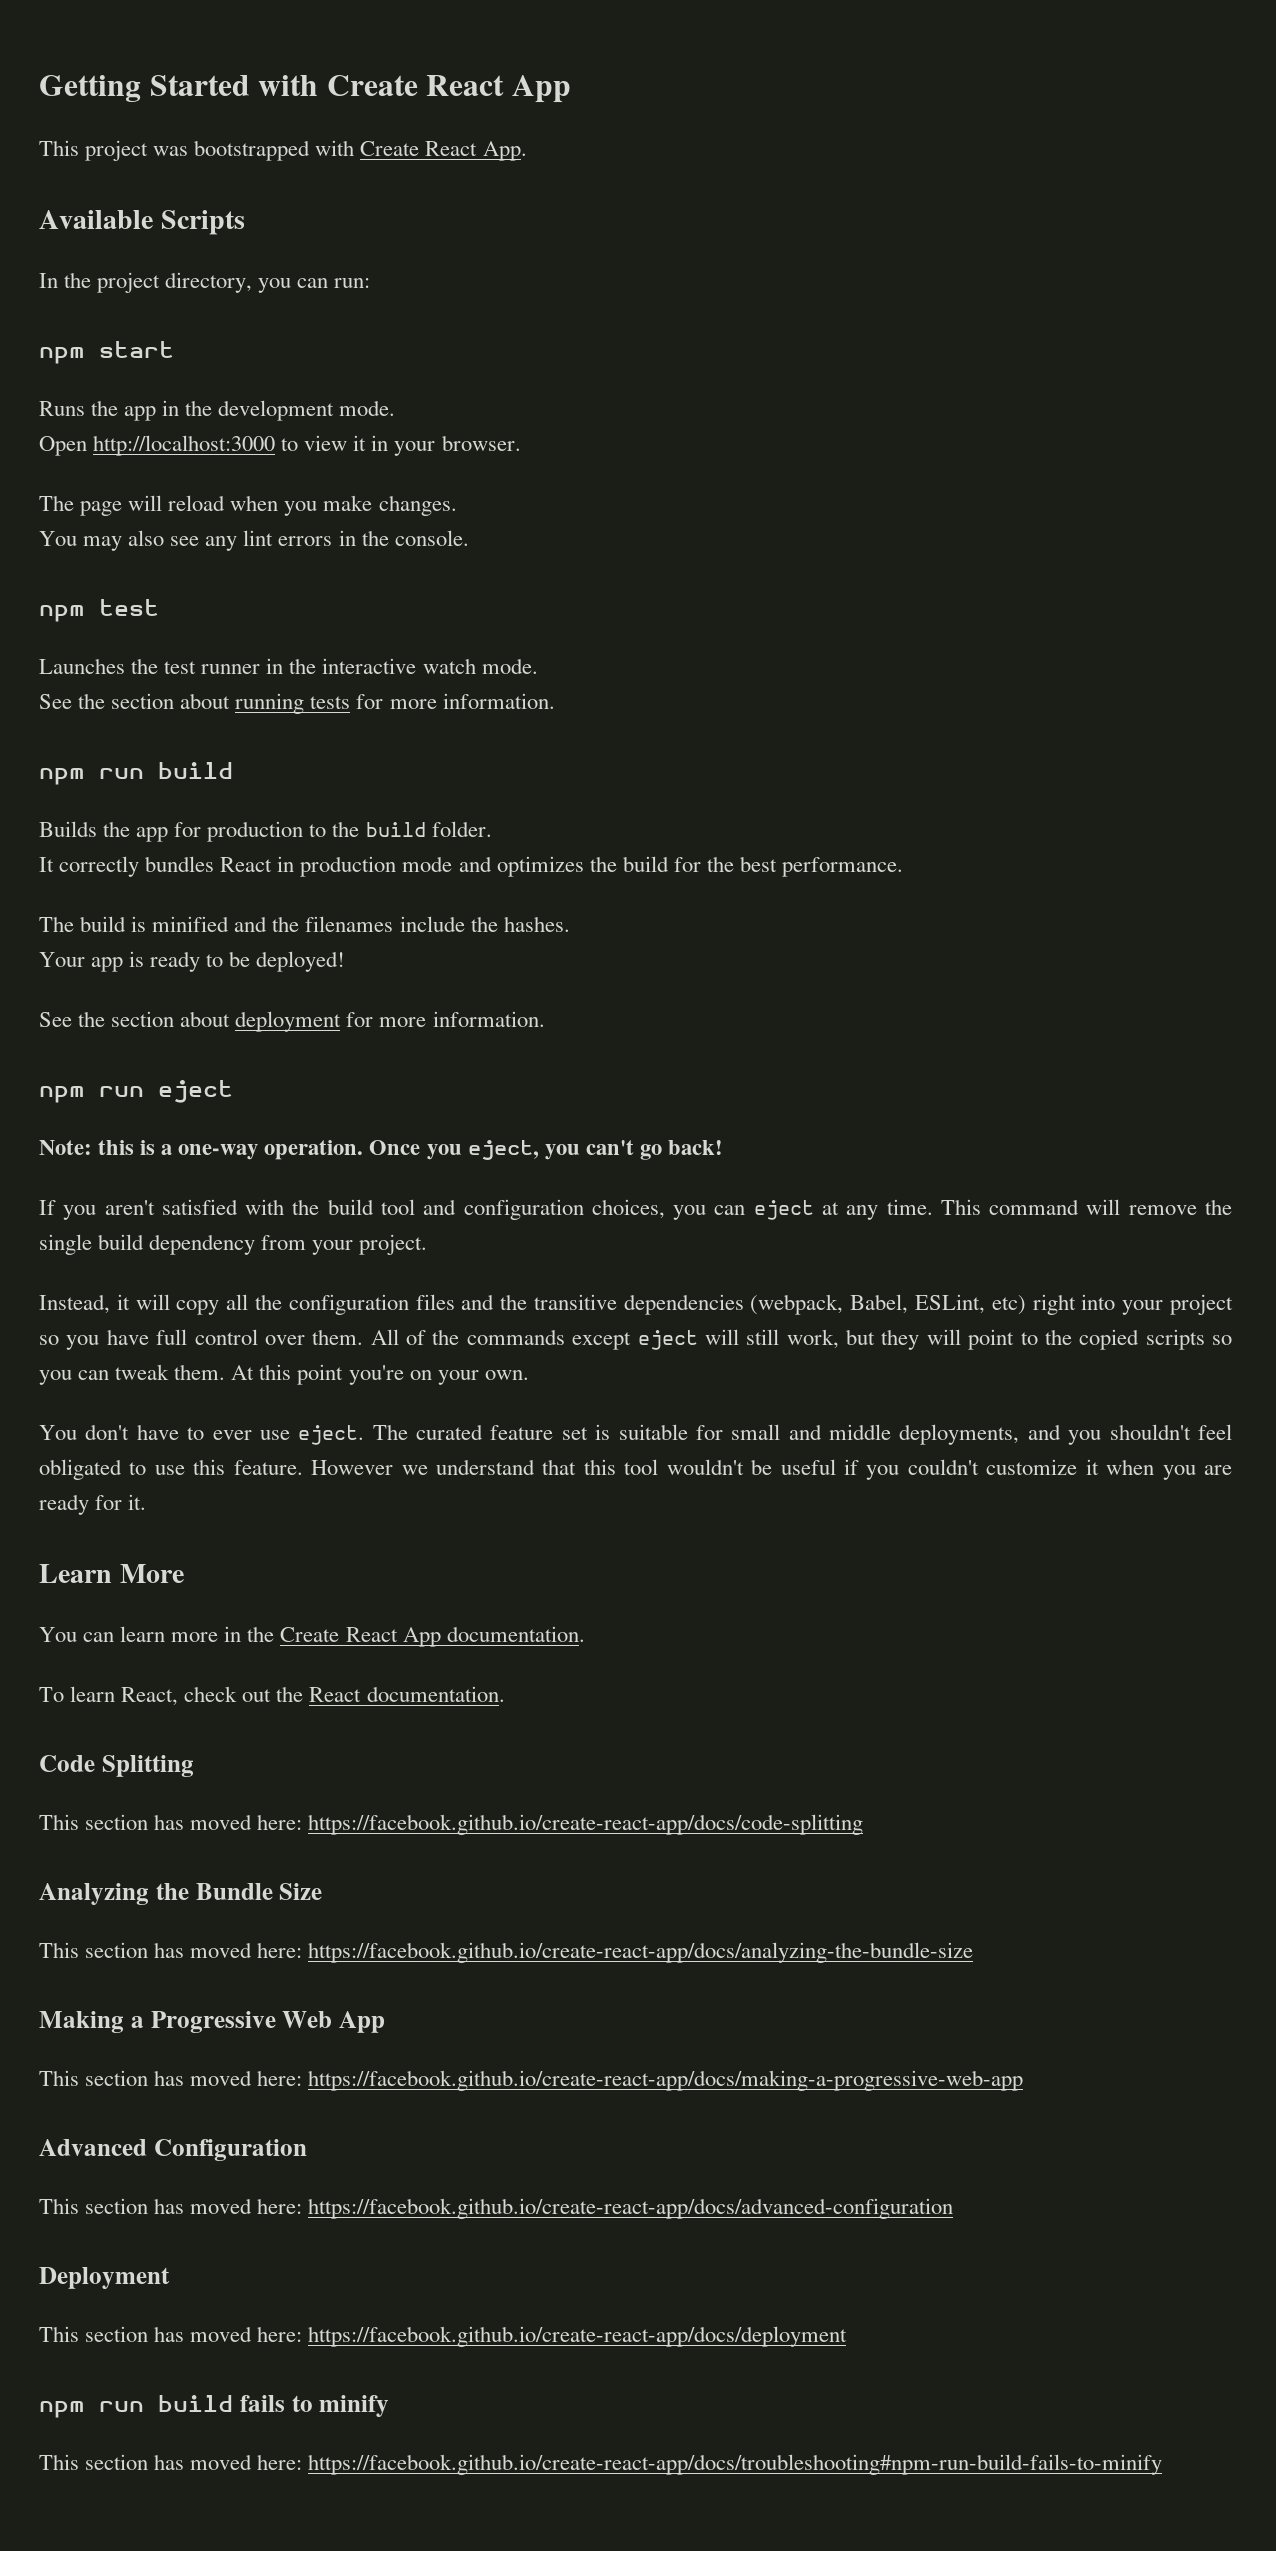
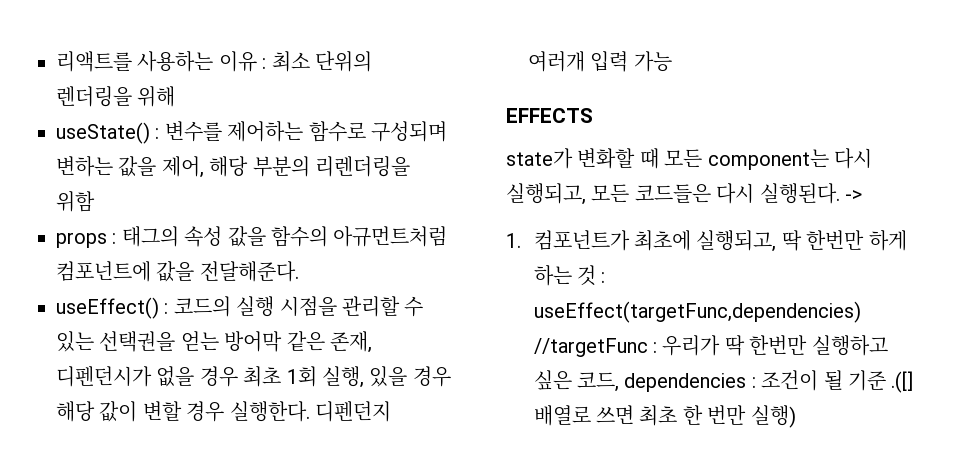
- Getting Started with Create React App
- This project was bootstrapped with Create React App.
- Available Scripts
- In the project directory, you can run:
- npm start
- Runs the app in the development mode.
- Open http://localhost:3000 to view it in your browser.
- The page will reload when you make changes.
- You may also see any lint errors in the console.
- npm test
- Launches the test runner in the interactive watch mode.
- See the section about running tests for more information.
- npm run build
- Builds the app for production to the build folder.
- It correctly bundles React in production mode and optimizes the build for the best performance.
- The build is minified and the filenames include the hashes.
- Your app is ready to be deployed!
- See the section about deployment for more information.
- npm run eject
- Note: this is a one-way operation. Once you eject, you can't go back!
- If you aren't satisfied with the build tool and configuration choices, you can eject at any time. This command will remove the single build dependency from your project.
- Instead, it will copy all the configuration files and the transitive dependencies (webpack, Babel, ESLint, etc) right into your project so you have full control over them. All of the commands except eject will still work, but they will point to the copied scripts so you can tweak them. At this point you're on your own.
- You don't have to ever use eject. The curated feature set is suitable for small and middle deployments, and you shouldn't feel obligated to use this feature. However we understand that this tool wouldn't be useful if you couldn't customize it when you are ready for it.
- Learn More
- You can learn more in the Create React App documentation.
- To learn React, check out the React documentation.
- Code Splitting
- This section has moved here: https://facebook.github.io/create-react-app/docs/code-splitting
- Analyzing the Bundle Size
- This section has moved here: https://facebook.github.io/create-react-app/docs/analyzing-the-bundle-size
- Making a Progressive Web App
- This section has moved here: https://facebook.github.io/create-react-app/docs/making-a-progressive-web-app
- Advanced Configuration
- This section has moved here: https://facebook.github.io/create-react-app/docs/advanced-configuration
- Deployment
- This section has moved here: https://facebook.github.io/create-react-app/docs/deployment
- npm run build fails to minify
- This section has moved here: https://facebook.github.io/create-react-app/docs/troubleshooting#npm-run-build-fails-to-minify
+ 리액트를 사용하는 이유 : 최소 단위의 렌더링을 위해
+ useState() : 변수를 제어하는 함수로 구성되며 변하는 값을 제어, 해당 부분의 리렌더링을 위함
+ props : 태그의 속성 값을 함수의 아규먼트처럼 컴포넌트에 값을 전달해준다.
+ useEffect() : 코드의 실행 시점을 관리할 수 있는 선택권을 얻는 방어막 같은 존재, 디펜던시가 없을 경우 최초 1회 실행, 있을 경우 해당 값이 변할 경우 실행한다. 디펜던지 여러개 입력 가능
+ EFFECTS
+ state가 변화할 때 모든 component는 다시 실행되고, 모든 코드들은 다시 실행된다. ->
+ 1. 컴포넌트가 최초에 실행되고, 딱 한번만 하게 하는 것 : useEffect(targetFunc,dependencies) //targetFunc : 우리가 딱 한번만 실행하고 싶은 코드, dependencies : 조건이 될 기준 .([] 배열로 쓰면 최초 한 번만 실행)

